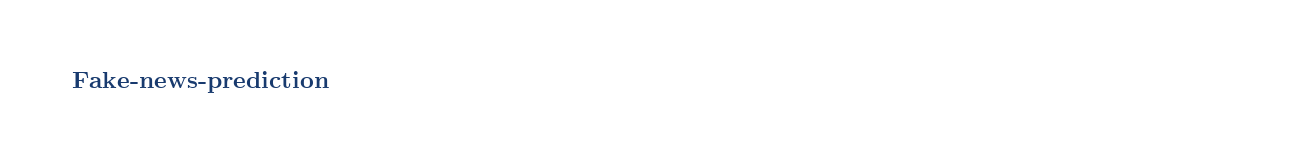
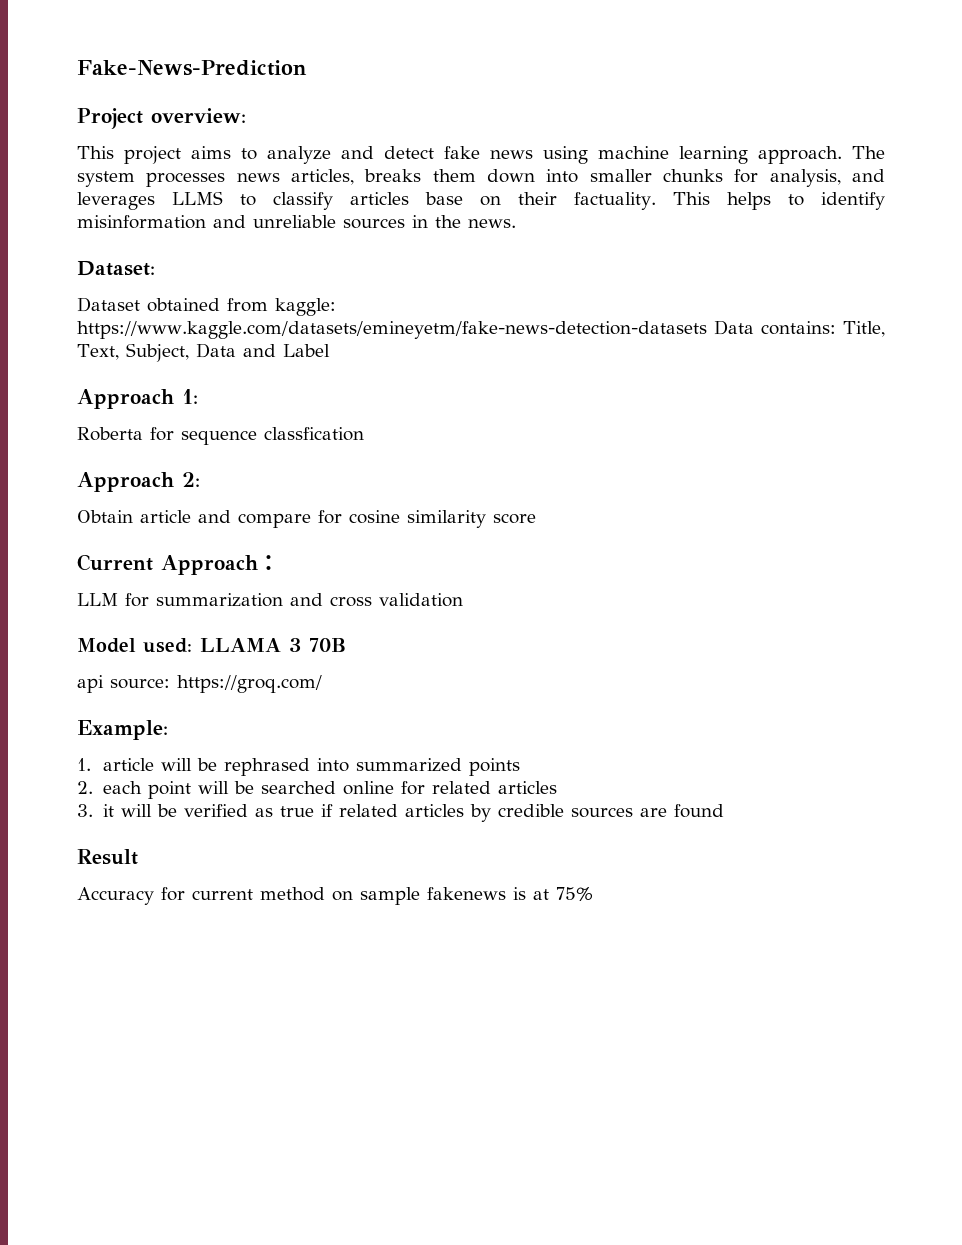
- Fake-news-prediction
+ Fake-News-Prediction
+ Project overview:
+ This project aims to analyze and detect fake news using machine learning approach. The system processes news articles, breaks them down into smaller chunks for analysis, and leverages LLMS to classify articles base on their factuality. This helps to identify misinformation and unreliable sources in the news.
+ Dataset:
+ Dataset obtained from kaggle: https://www.kaggle.com/datasets/emineyetm/fake-news-detection-datasets Data contains: Title, Text, Subject, Data and Label
+ Approach 1:
+ Roberta for sequence classfication
+ Approach 2:
+ Obtain article and compare for cosine similarity score
+ Current Approach：
+ LLM for summarization and cross validation
+ Model used: LLAMA 3 70B
+ api source: https://groq.com/
+ Example:
+ 1. article will be rephrased into summarized points
+ 2. each point will be searched online for related articles
+ 3. it will be verified as true if related articles by credible sources are found
+ Result
+ Accuracy for current method on sample fakenews is at 75%

